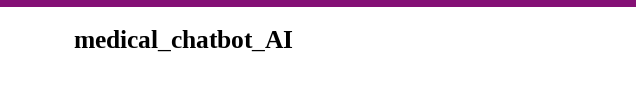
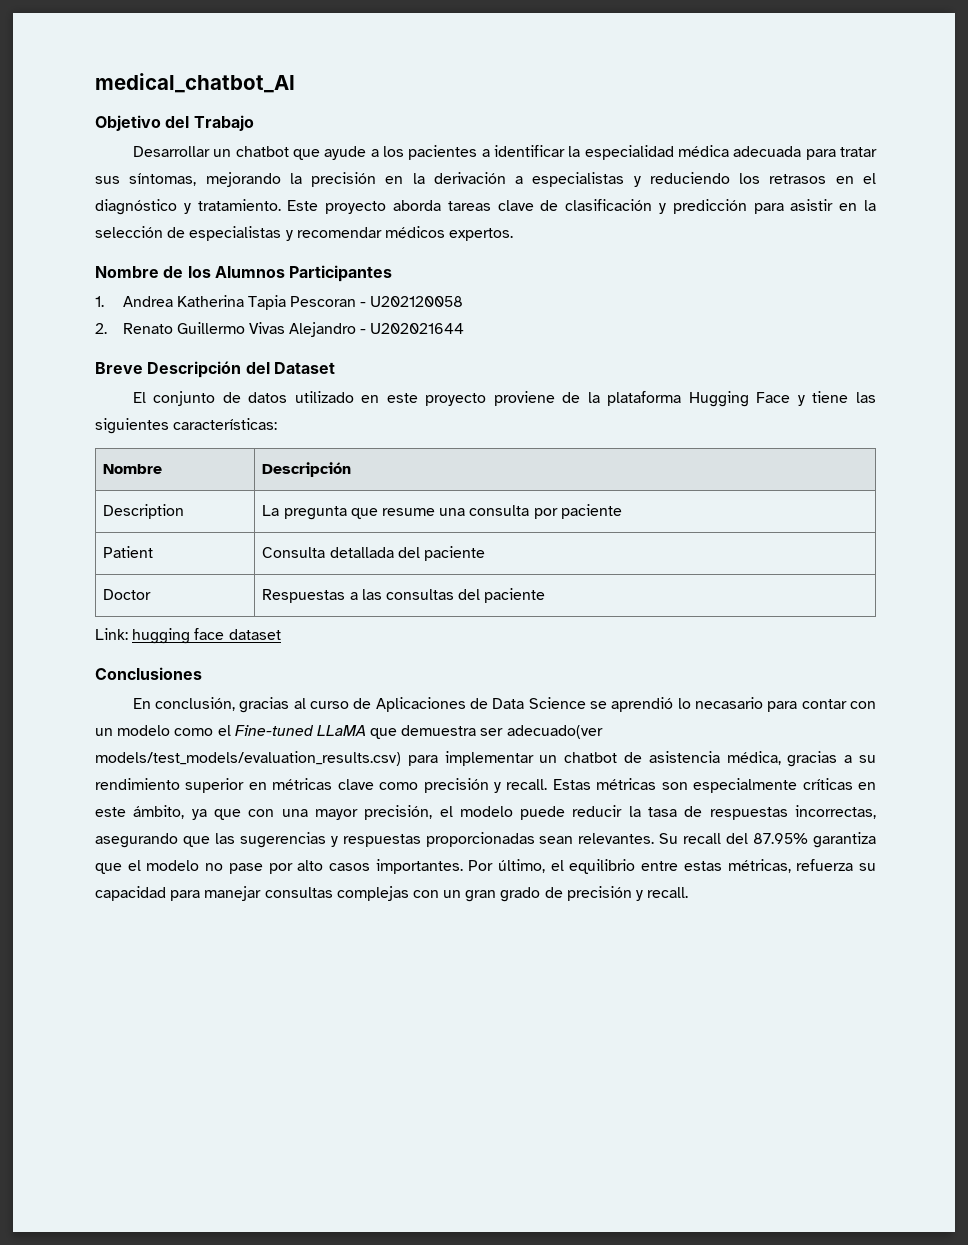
+ Objetivo del Trabajo
+ Desarrollar un chatbot que ayude a los pacientes a identificar la especialidad médica adecuada para tratar sus síntomas, mejorando la precisión en la derivación a especialistas y reduciendo los retrasos en el diagnóstico y tratamiento. Este proyecto aborda tareas clave de clasificación y predicción para asistir en la selección de especialistas y recomendar médicos expertos.
+ Nombre de los Alumnos Participantes
+ 1. Andrea Katherina Tapia Pescoran - U202120058
+ 2. Renato Guillermo Vivas Alejandro - U202021644
+ Breve Descripción del Dataset
+ El conjunto de datos utilizado en este proyecto proviene de la plataforma Hugging Face y tiene las siguientes características:
+ Nombre | Descripción
+ Description | La pregunta que resume una consulta por paciente
+ Patient | Consulta detallada del paciente
+ Doctor | Respuestas a las consultas del paciente
+ Link: hugging face dataset
+ Conclusiones
+ En conclusión, gracias al curso de Aplicaciones de Data Science se aprendió lo necasario para contar con un modelo como el Fine-tuned LLaMA que demuestra ser adecuado(ver models/test_models/evaluation_results.csv) para implementar un chatbot de asistencia médica, gracias a su rendimiento superior en métricas clave como precisión y recall. Estas métricas son especialmente críticas en este ámbito, ya que con una mayor precisión, el modelo puede reducir la tasa de respuestas incorrectas, asegurando que las sugerencias y respuestas proporcionadas sean relevantes. Su recall del 87.95% garantiza que el modelo no pase por alto casos importantes. Por último, el equilibrio entre estas métricas, refuerza su capacidad para manejar consultas complejas con un gran grado de precisión y recall.

